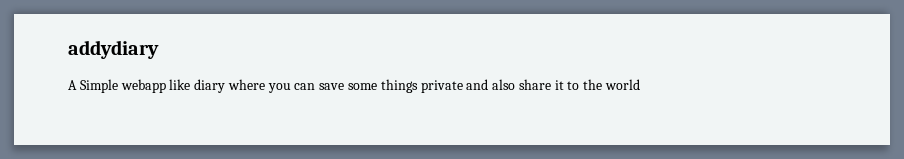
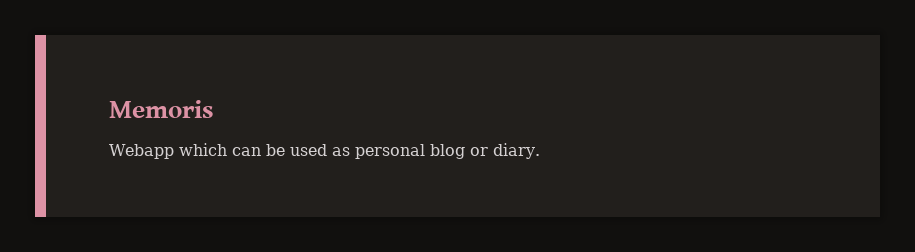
- addydiary
- A Simple webapp like diary where you can save some things private and also share it to the world
+ Memoris
+ Webapp which can be used as personal blog or diary.

